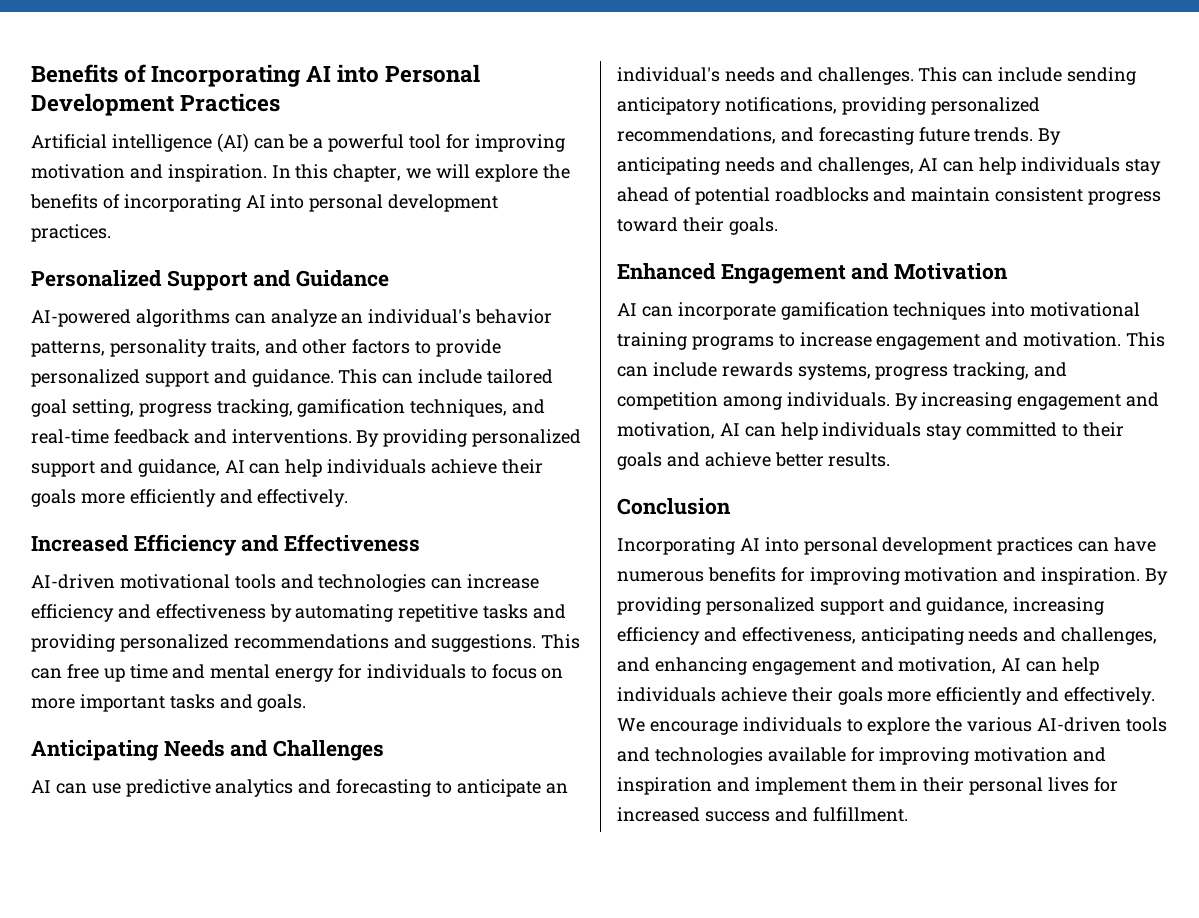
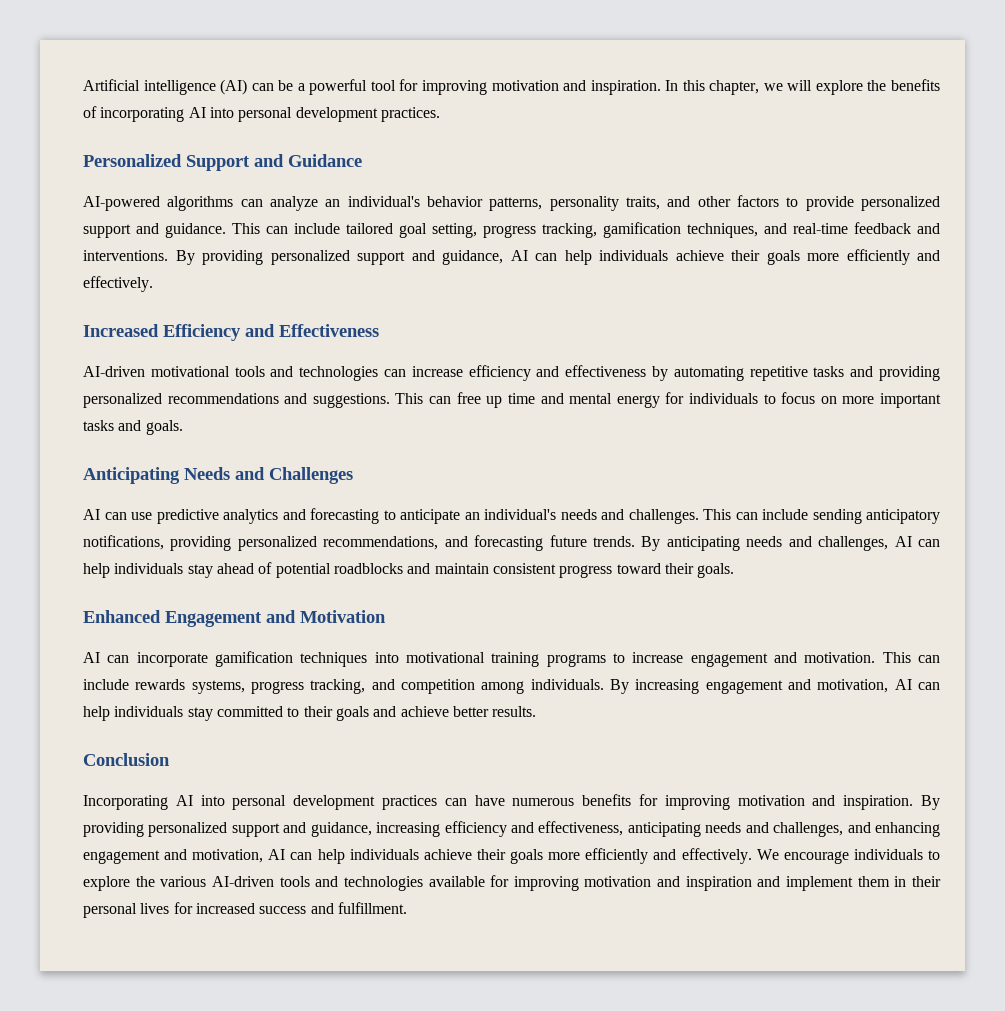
- Benefits of Incorporating AI into Personal Development Practices

